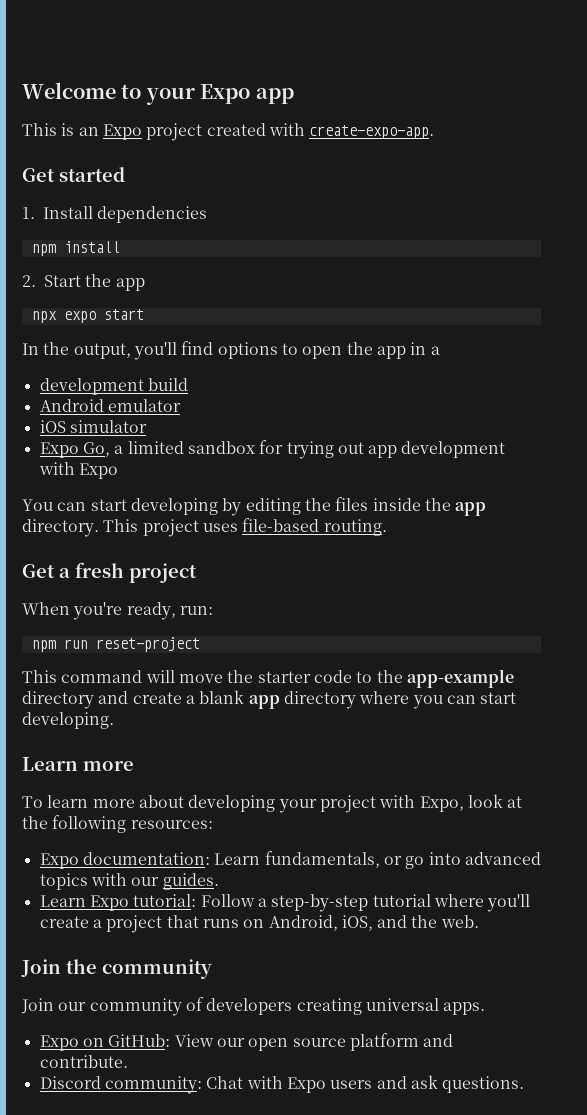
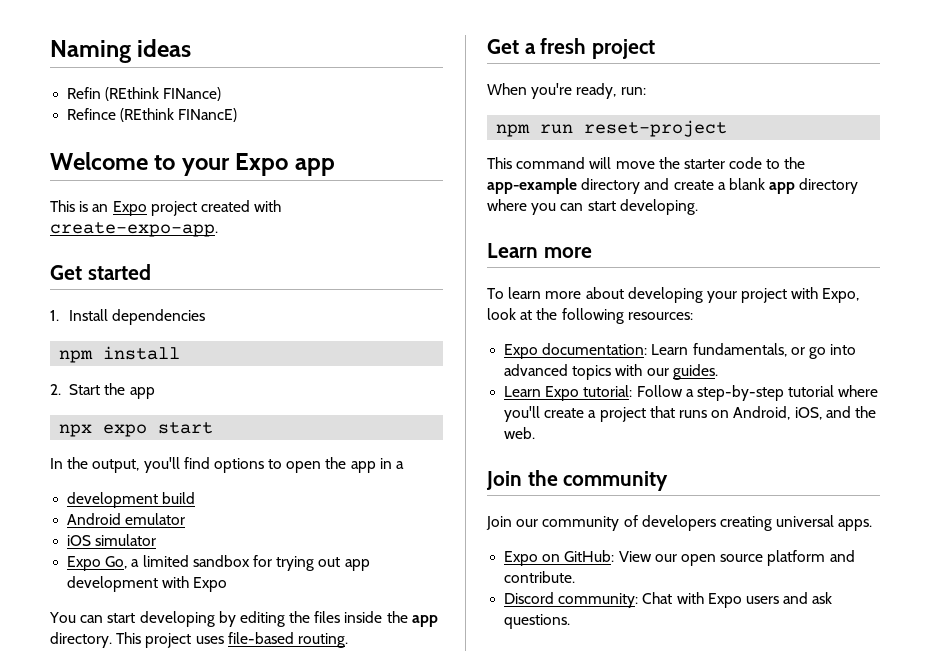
+ Naming ideas
+ Refin (REthink FINance)
+ Refince (REthink FINancE)

